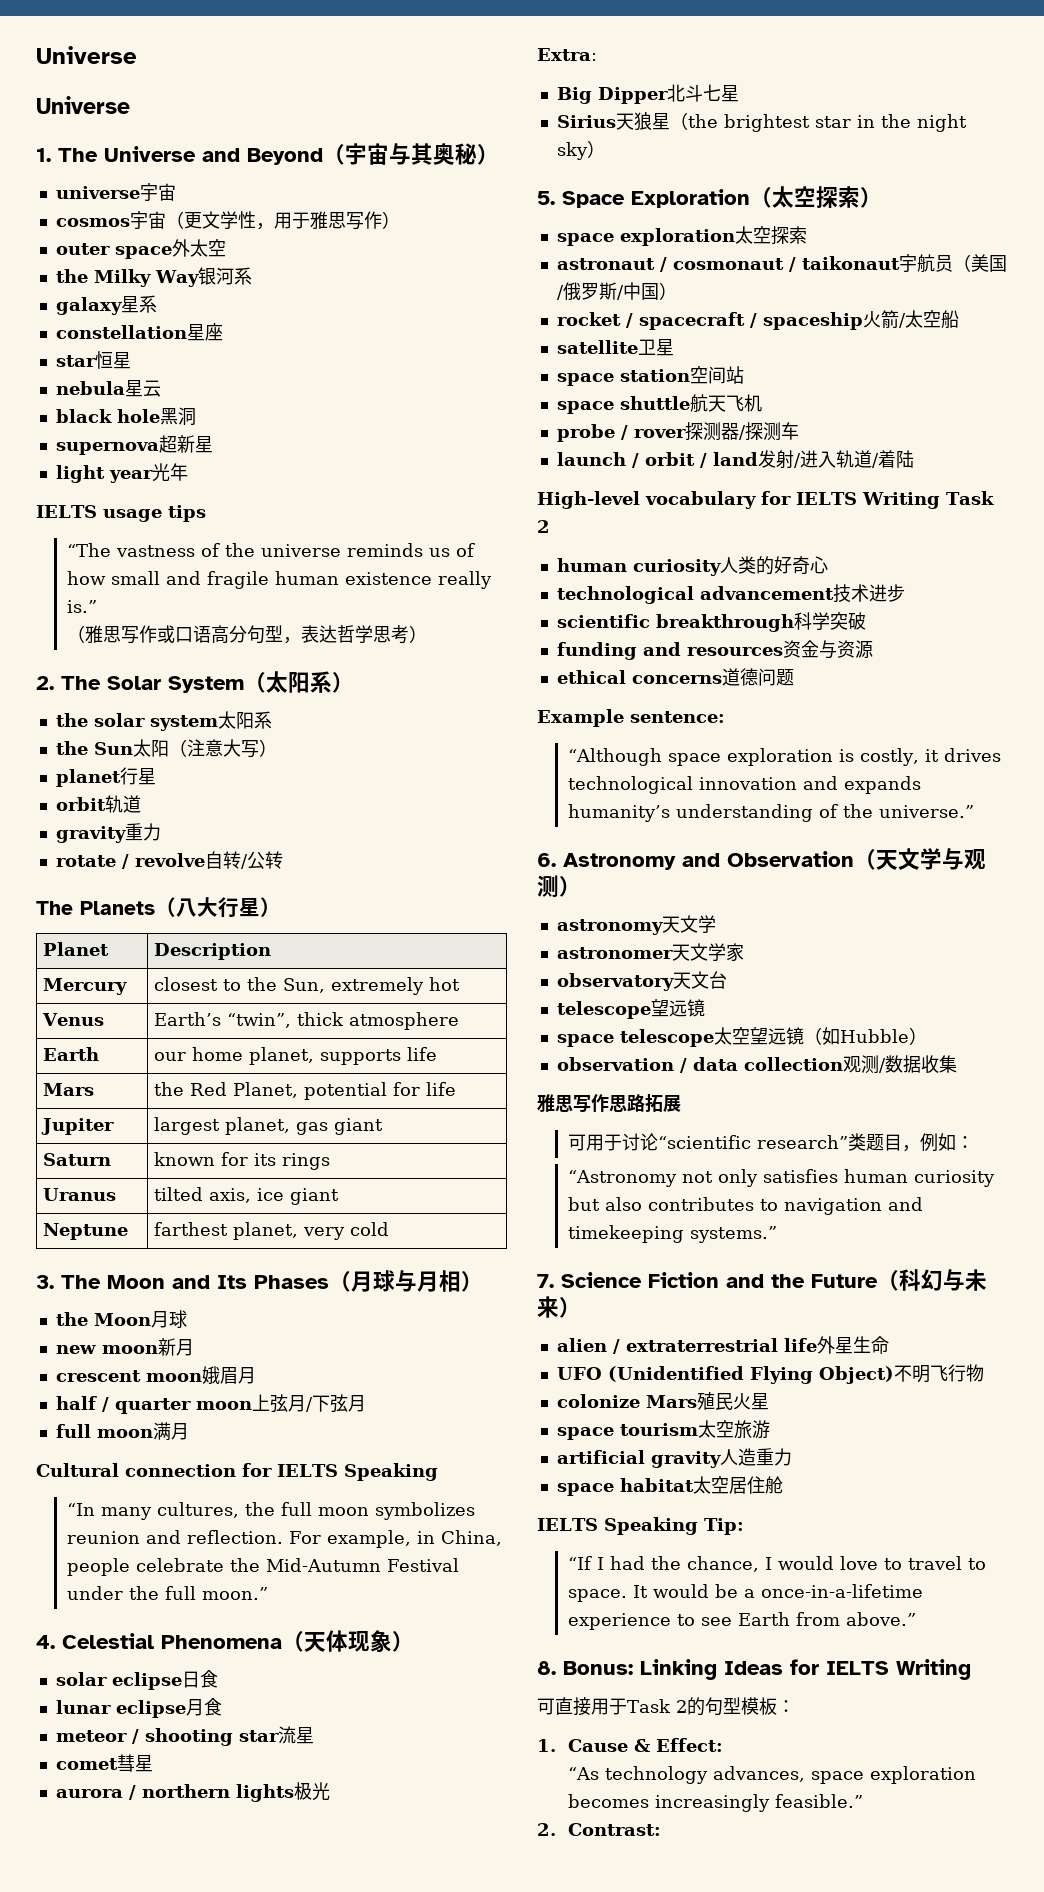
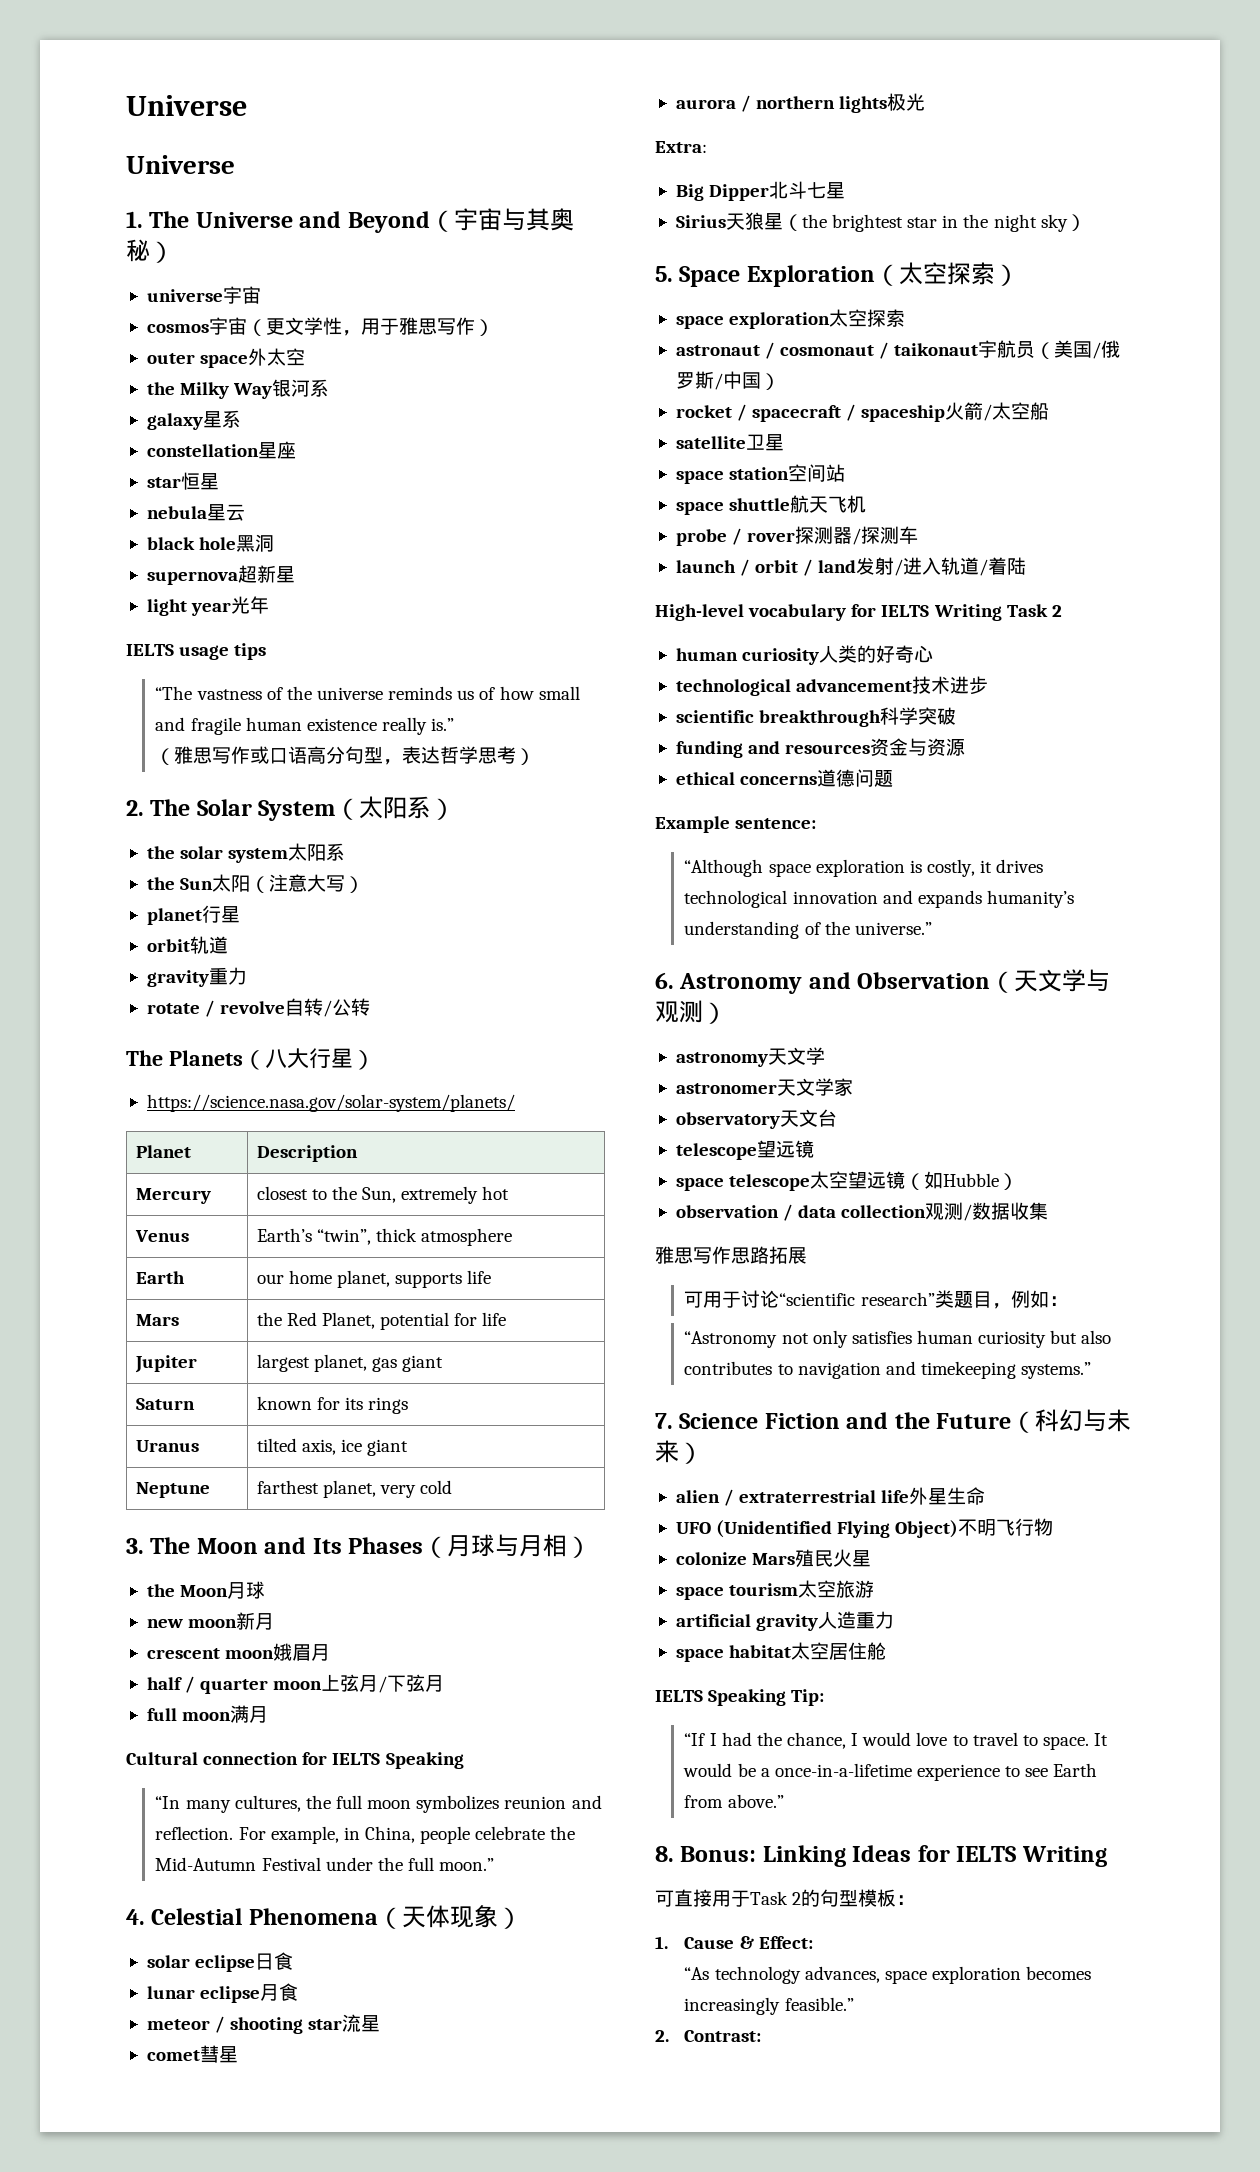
+ https://science.nasa.gov/solar-system/planets/

